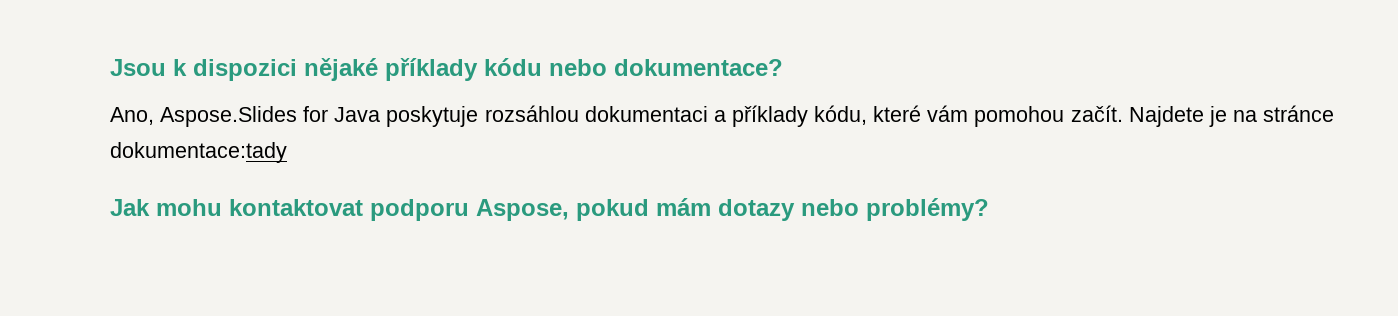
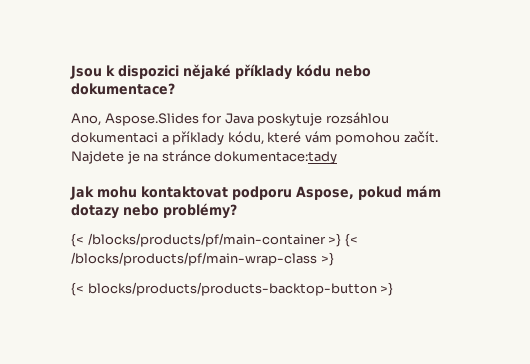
+ {< /blocks/products/pf/main-container >} {< /blocks/products/pf/main-wrap-class >}
+ {< blocks/products/products-backtop-button >}

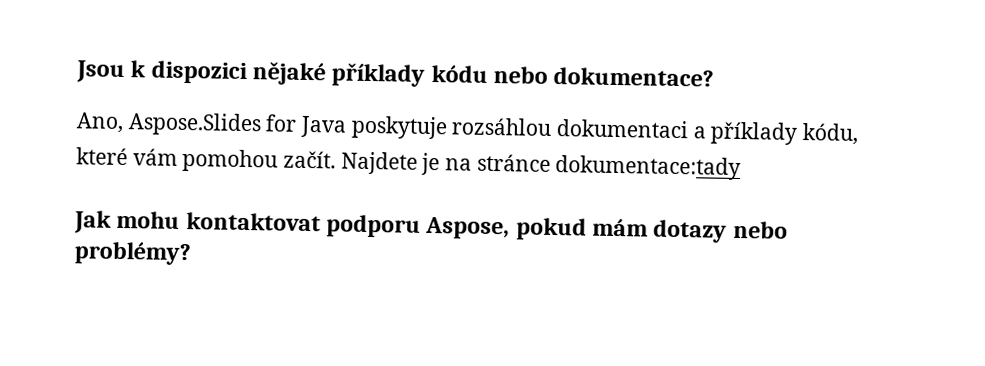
- {< /blocks/products/pf/main-container >} {< /blocks/products/pf/main-wrap-class >}
- {< blocks/products/products-backtop-button >}

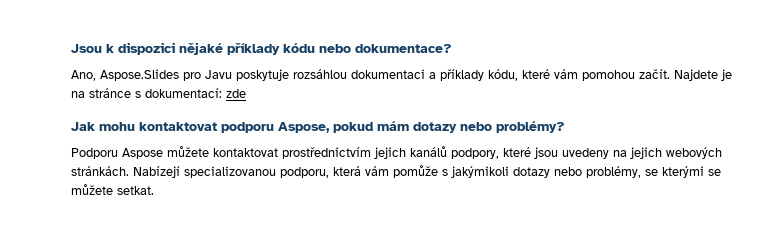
- Ano, Aspose.Slides for Java poskytuje rozsáhlou dokumentaci a příklady kódu, které vám pomohou začít.
+ Ano, Aspose.Slides pro Javu poskytuje rozsáhlou dokumentaci a příklady kódu, které vám pomohou začít.
- Najdete je na stránce dokumentace:tady
+ Najdete je na stránce s dokumentací: zde
+ Podporu Aspose můžete kontaktovat prostřednictvím jejich kanálů podpory, které jsou uvedeny na jejich webových stránkách. Nabízejí specializovanou podporu, která vám pomůže s jakýmikoli dotazy nebo problémy, se kterými se můžete setkat.

